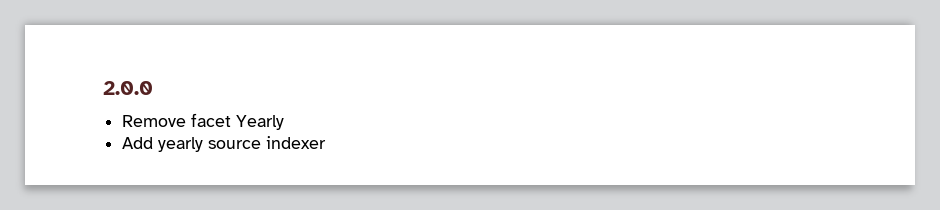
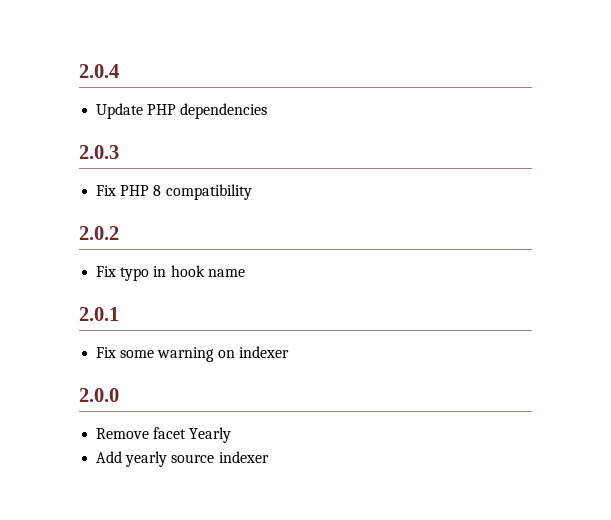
+ 2.0.4
+ Update PHP dependencies
+ 2.0.3
+ Fix PHP 8 compatibility
+ 2.0.2
+ Fix typo in hook name
+ 2.0.1
+ Fix some warning on indexer

